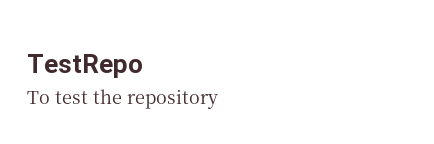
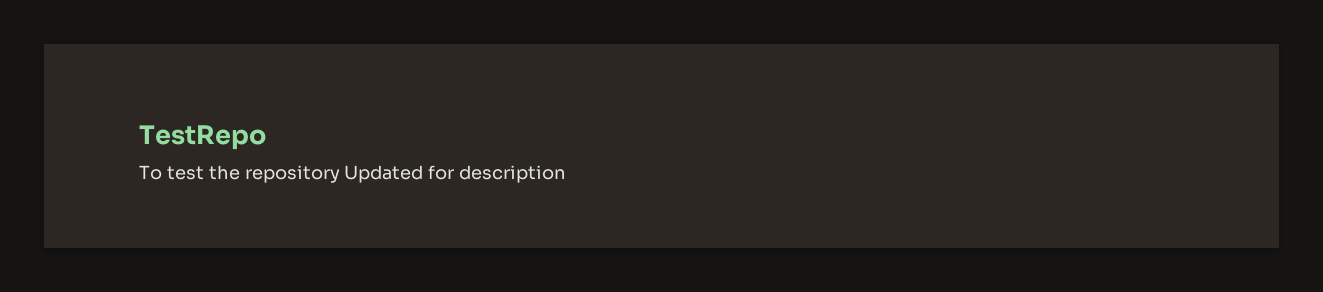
- To test the repository
+ To test the repository Updated for description

